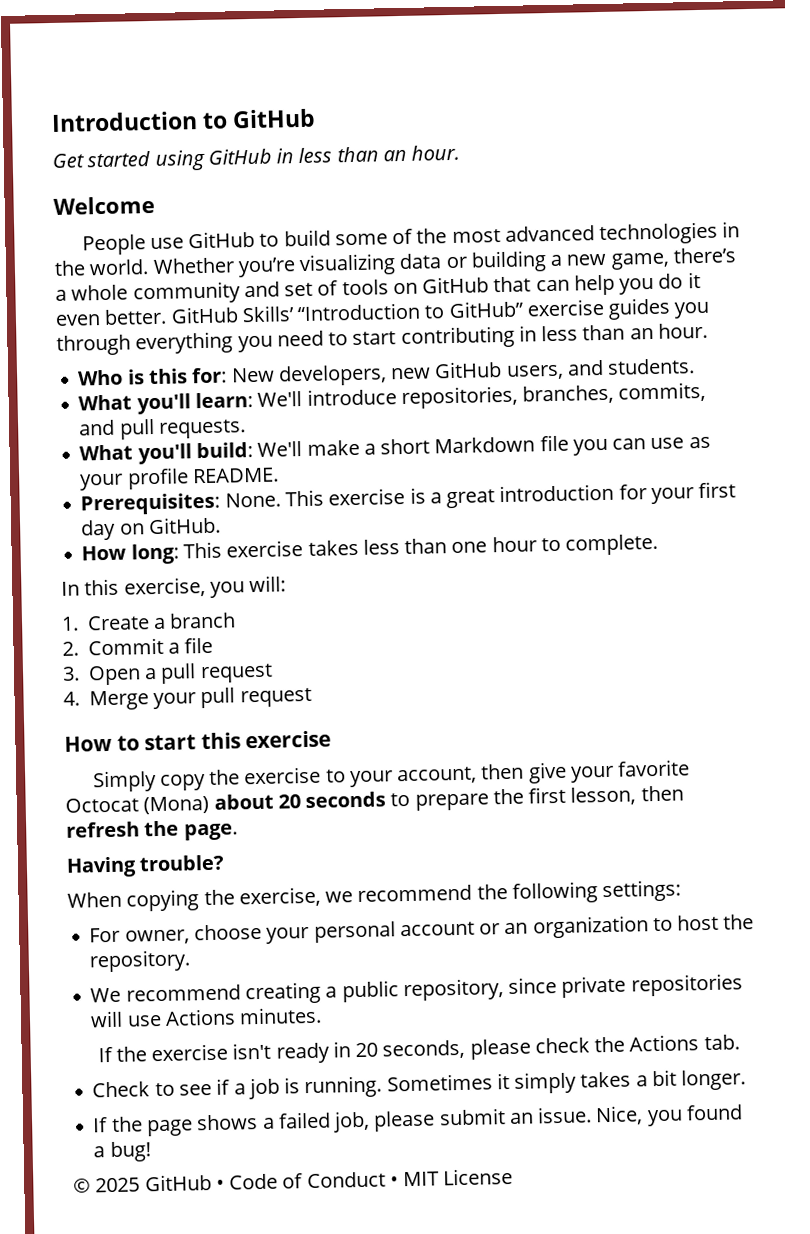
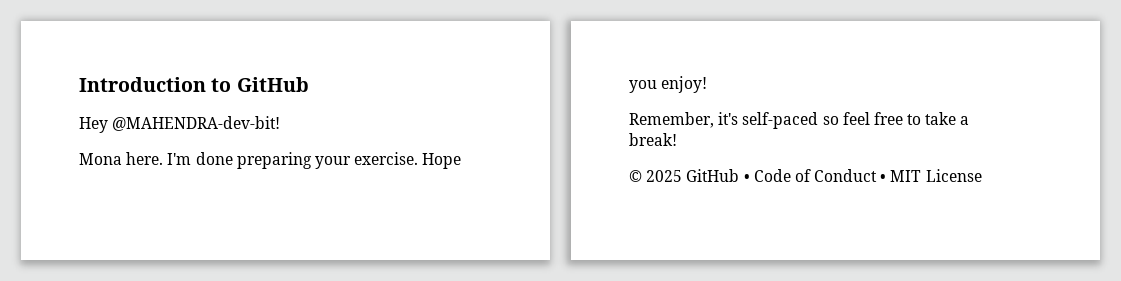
- Get started using GitHub in less than an hour.
- Welcome
- People use GitHub to build some of the most advanced technologies in the world. Whether you’re visualizing data or building a new game, there’s a whole community and set of tools on GitHub that can help you do it even better. GitHub Skills’ “Introduction to GitHub” exercise guides you through everything you need to start contributing in less than an hour.
- Who is this for: New developers, new GitHub users, and students.
- What you'll learn: We'll introduce repositories, branches, commits, and pull requests.
- What you'll build: We'll make a short Markdown file you can use as your profile README.
- Prerequisites: None. This exercise is a great introduction for your first day on GitHub.
- How long: This exercise takes less than one hour to complete.
- In this exercise, you will:
- 1. Create a branch
- 2. Commit a file
- 3. Open a pull request
- 4. Merge your pull request
- How to start this exercise
- Simply copy the exercise to your account, then give your favorite Octocat (Mona) about 20 seconds to prepare the first lesson, then refresh the page.
- Having trouble?
- When copying the exercise, we recommend the following settings:
- For owner, choose your personal account or an organization to host the repository.
- We recommend creating a public repository, since private repositories will use Actions minutes.
- If the exercise isn't ready in 20 seconds, please check the Actions tab.
- Check to see if a job is running. Sometimes it simply takes a bit longer.
- If the page shows a failed job, please submit an issue. Nice, you found a bug!
+ Hey @MAHENDRA-dev-bit!
+ Mona here. I'm done preparing your exercise. Hope you enjoy!
+ Remember, it's self-paced so feel free to take a break!

